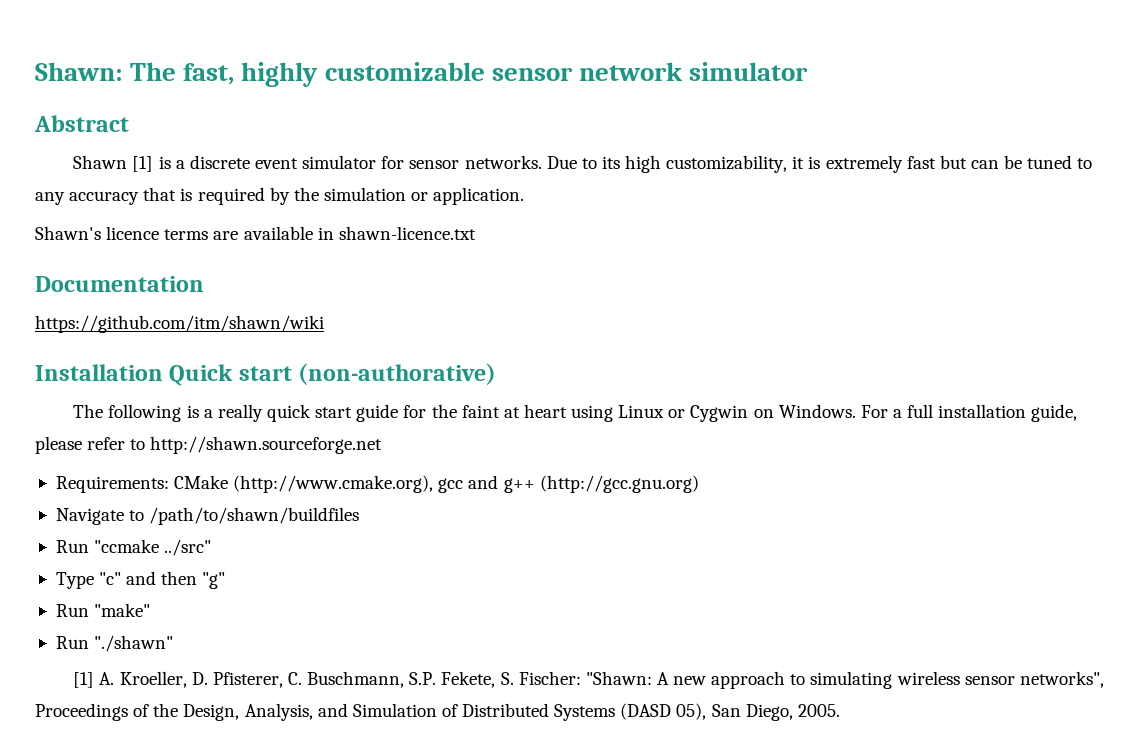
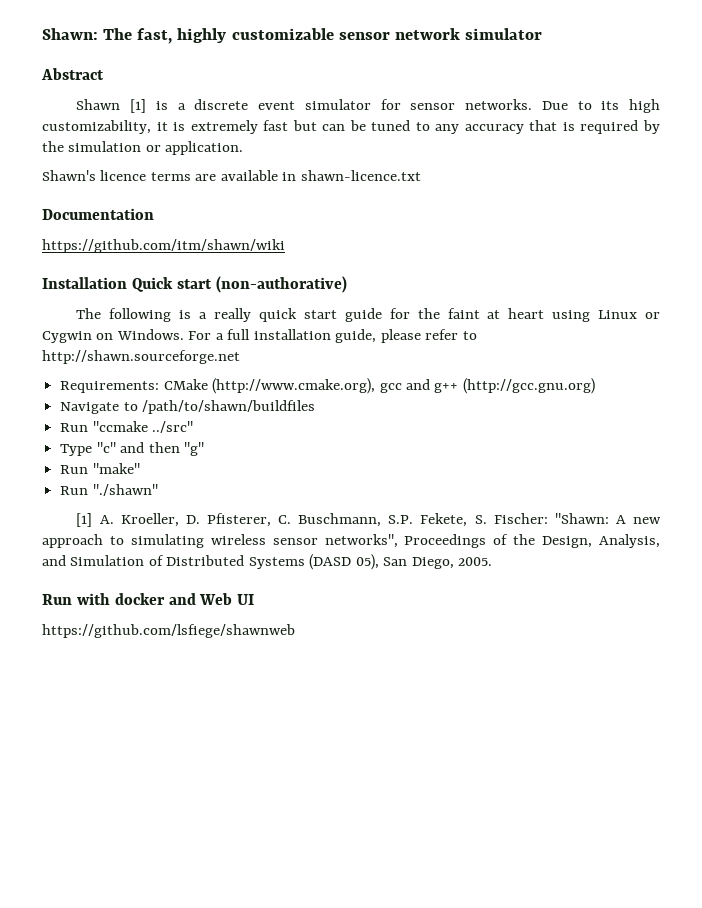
+ Run with docker and Web UI
+ https://github.com/lsfiege/shawnweb

